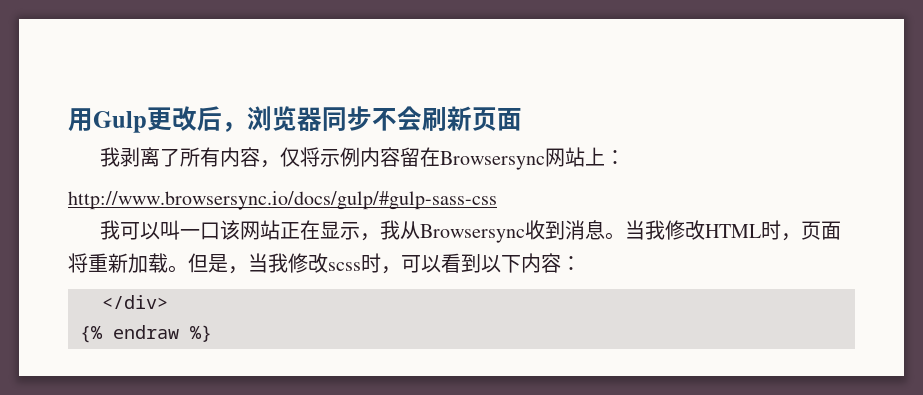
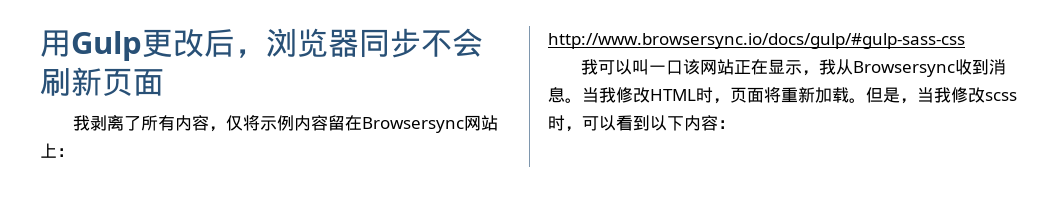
- </div>
- {% endraw %}

